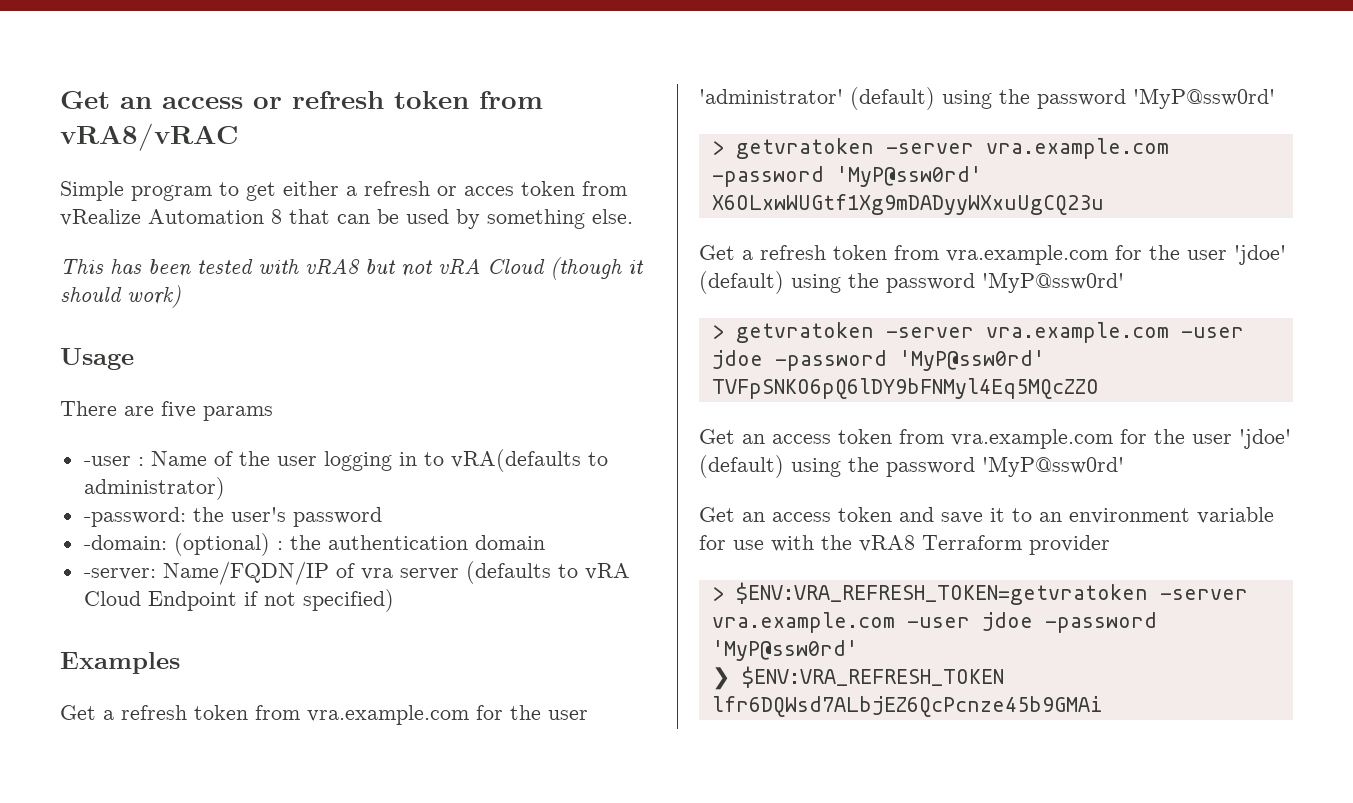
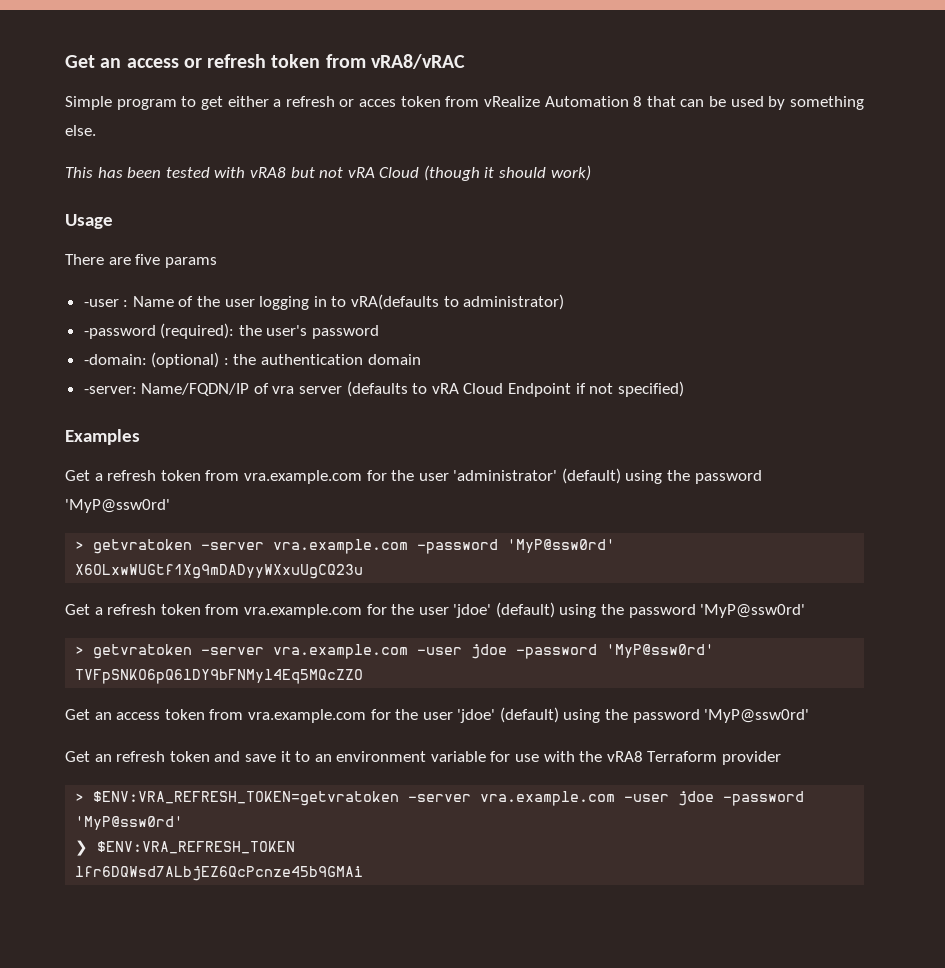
- -password: the user's password
+ -password (required): the user's password
- Get an access token and save it to an environment variable for use with the vRA8 Terraform provider
+ Get an refresh token and save it to an environment variable for use with the vRA8 Terraform provider

